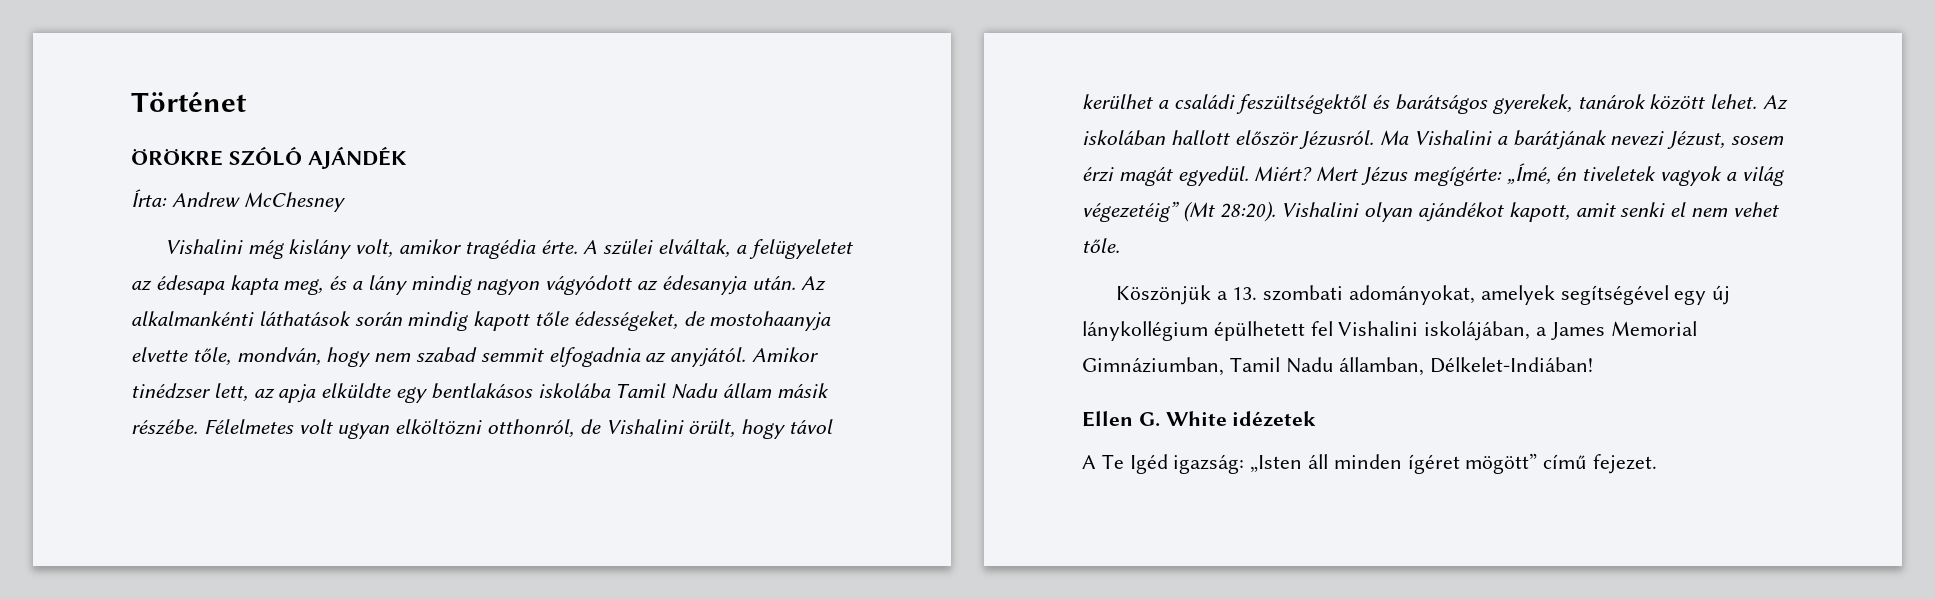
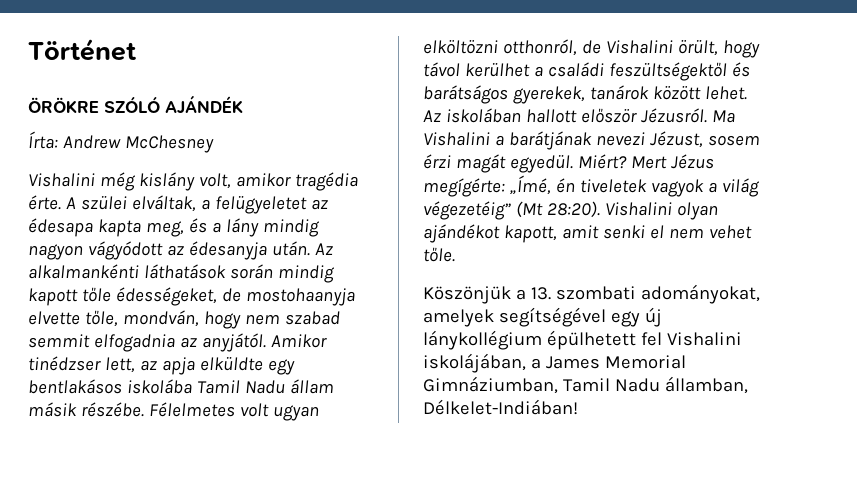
- Ellen G. White idézetek
- A Te Igéd igazság: „Isten áll minden ígéret mögött” című fejezet.

